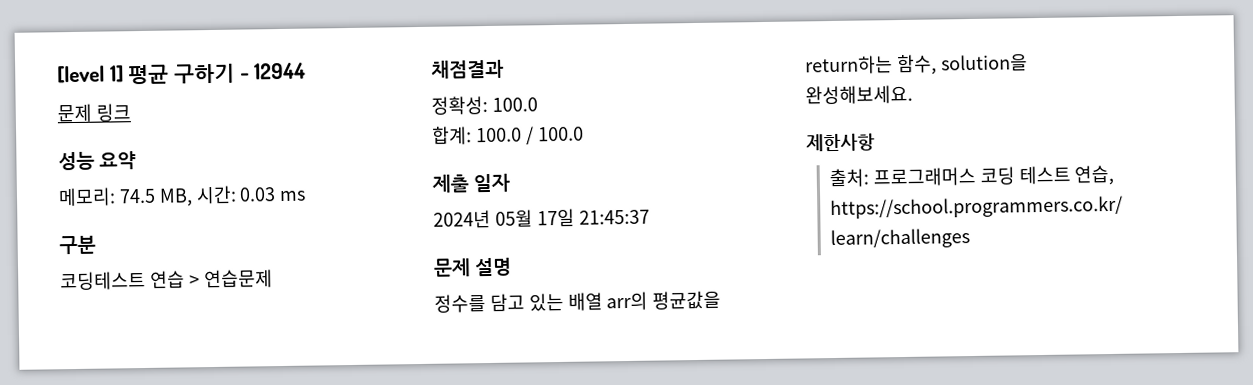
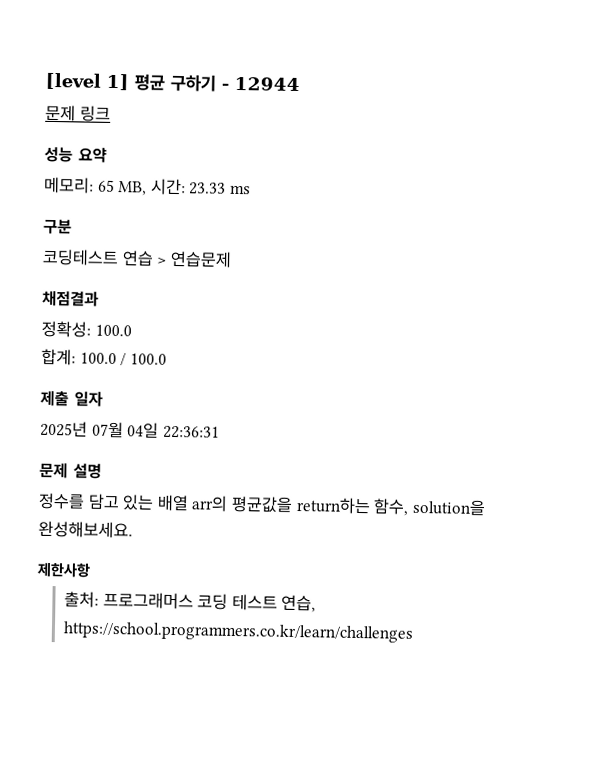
- 메모리: 74.5 MB, 시간: 0.03 ms
+ 메모리: 65 MB, 시간: 23.33 ms
- 2024년 05월 17일 21:45:37
+ 2025년 07월 04일 22:36:31

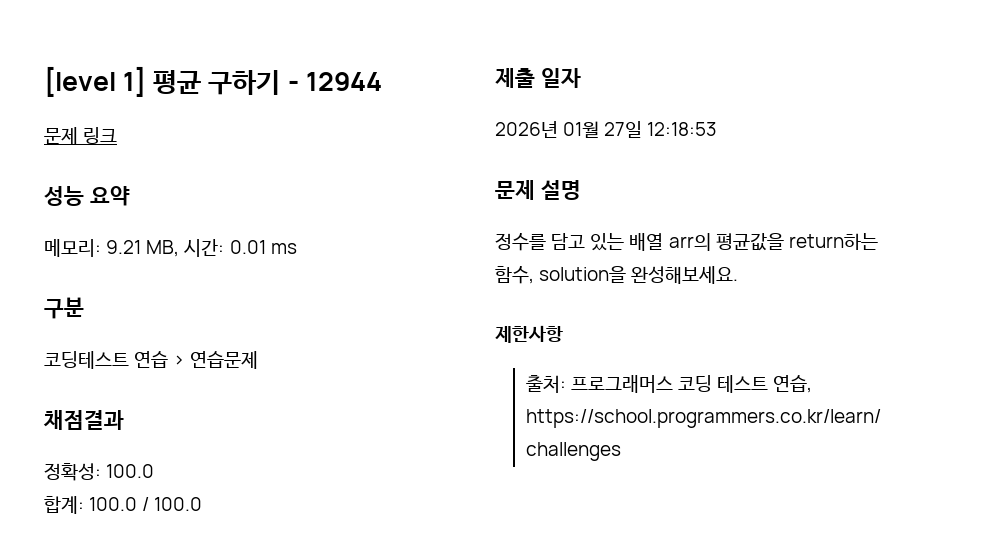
- 메모리: 65 MB, 시간: 23.33 ms
+ 메모리: 9.21 MB, 시간: 0.01 ms
- 2025년 07월 04일 22:36:31
+ 2026년 01월 27일 12:18:53

